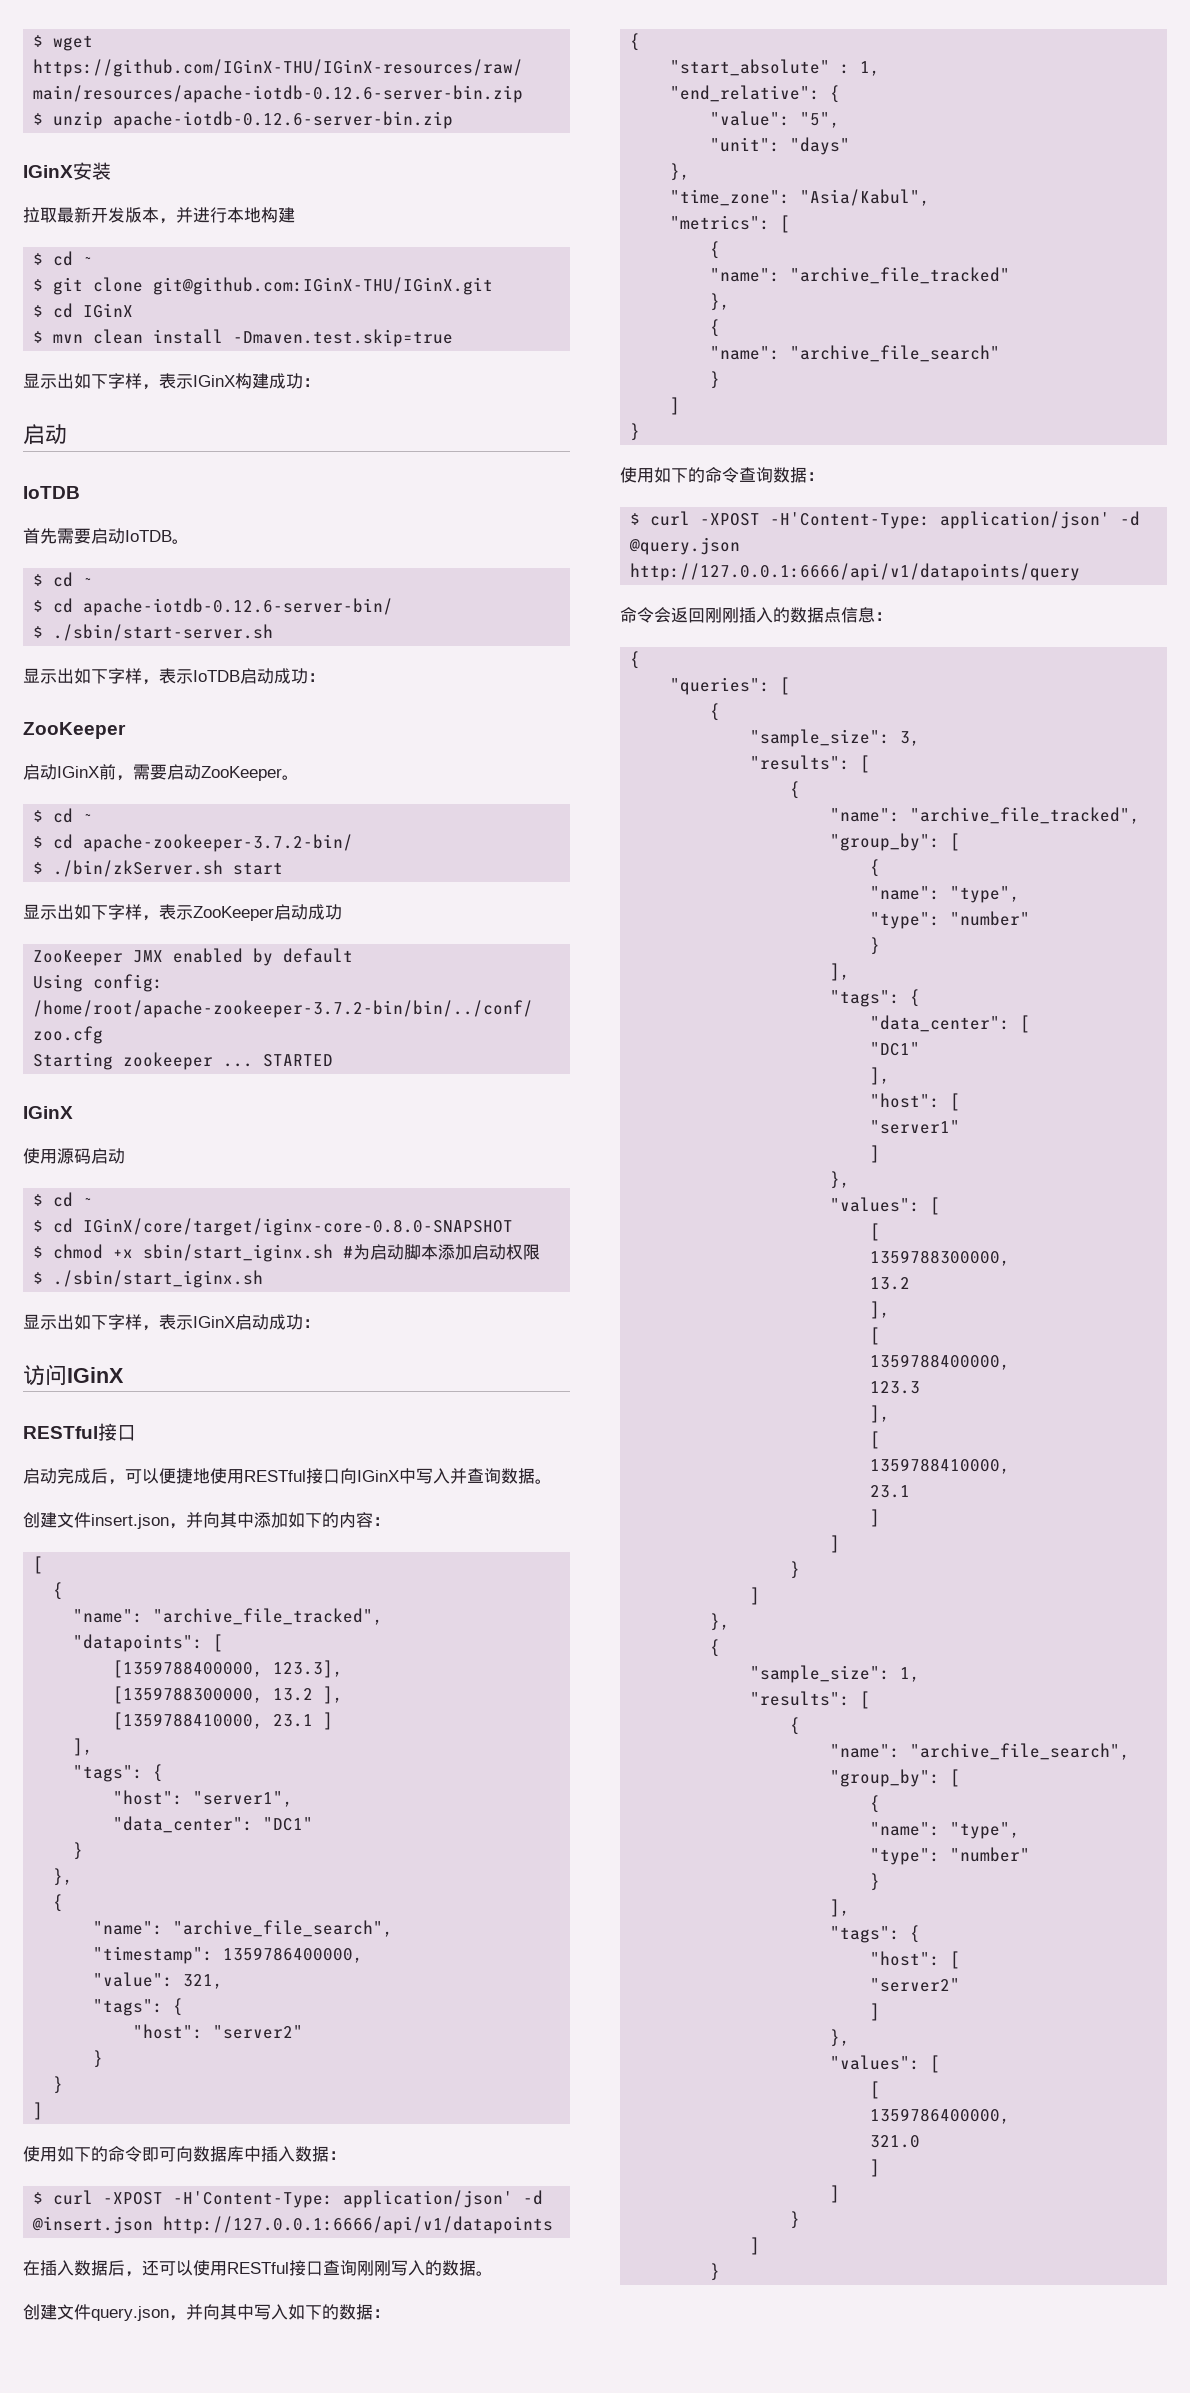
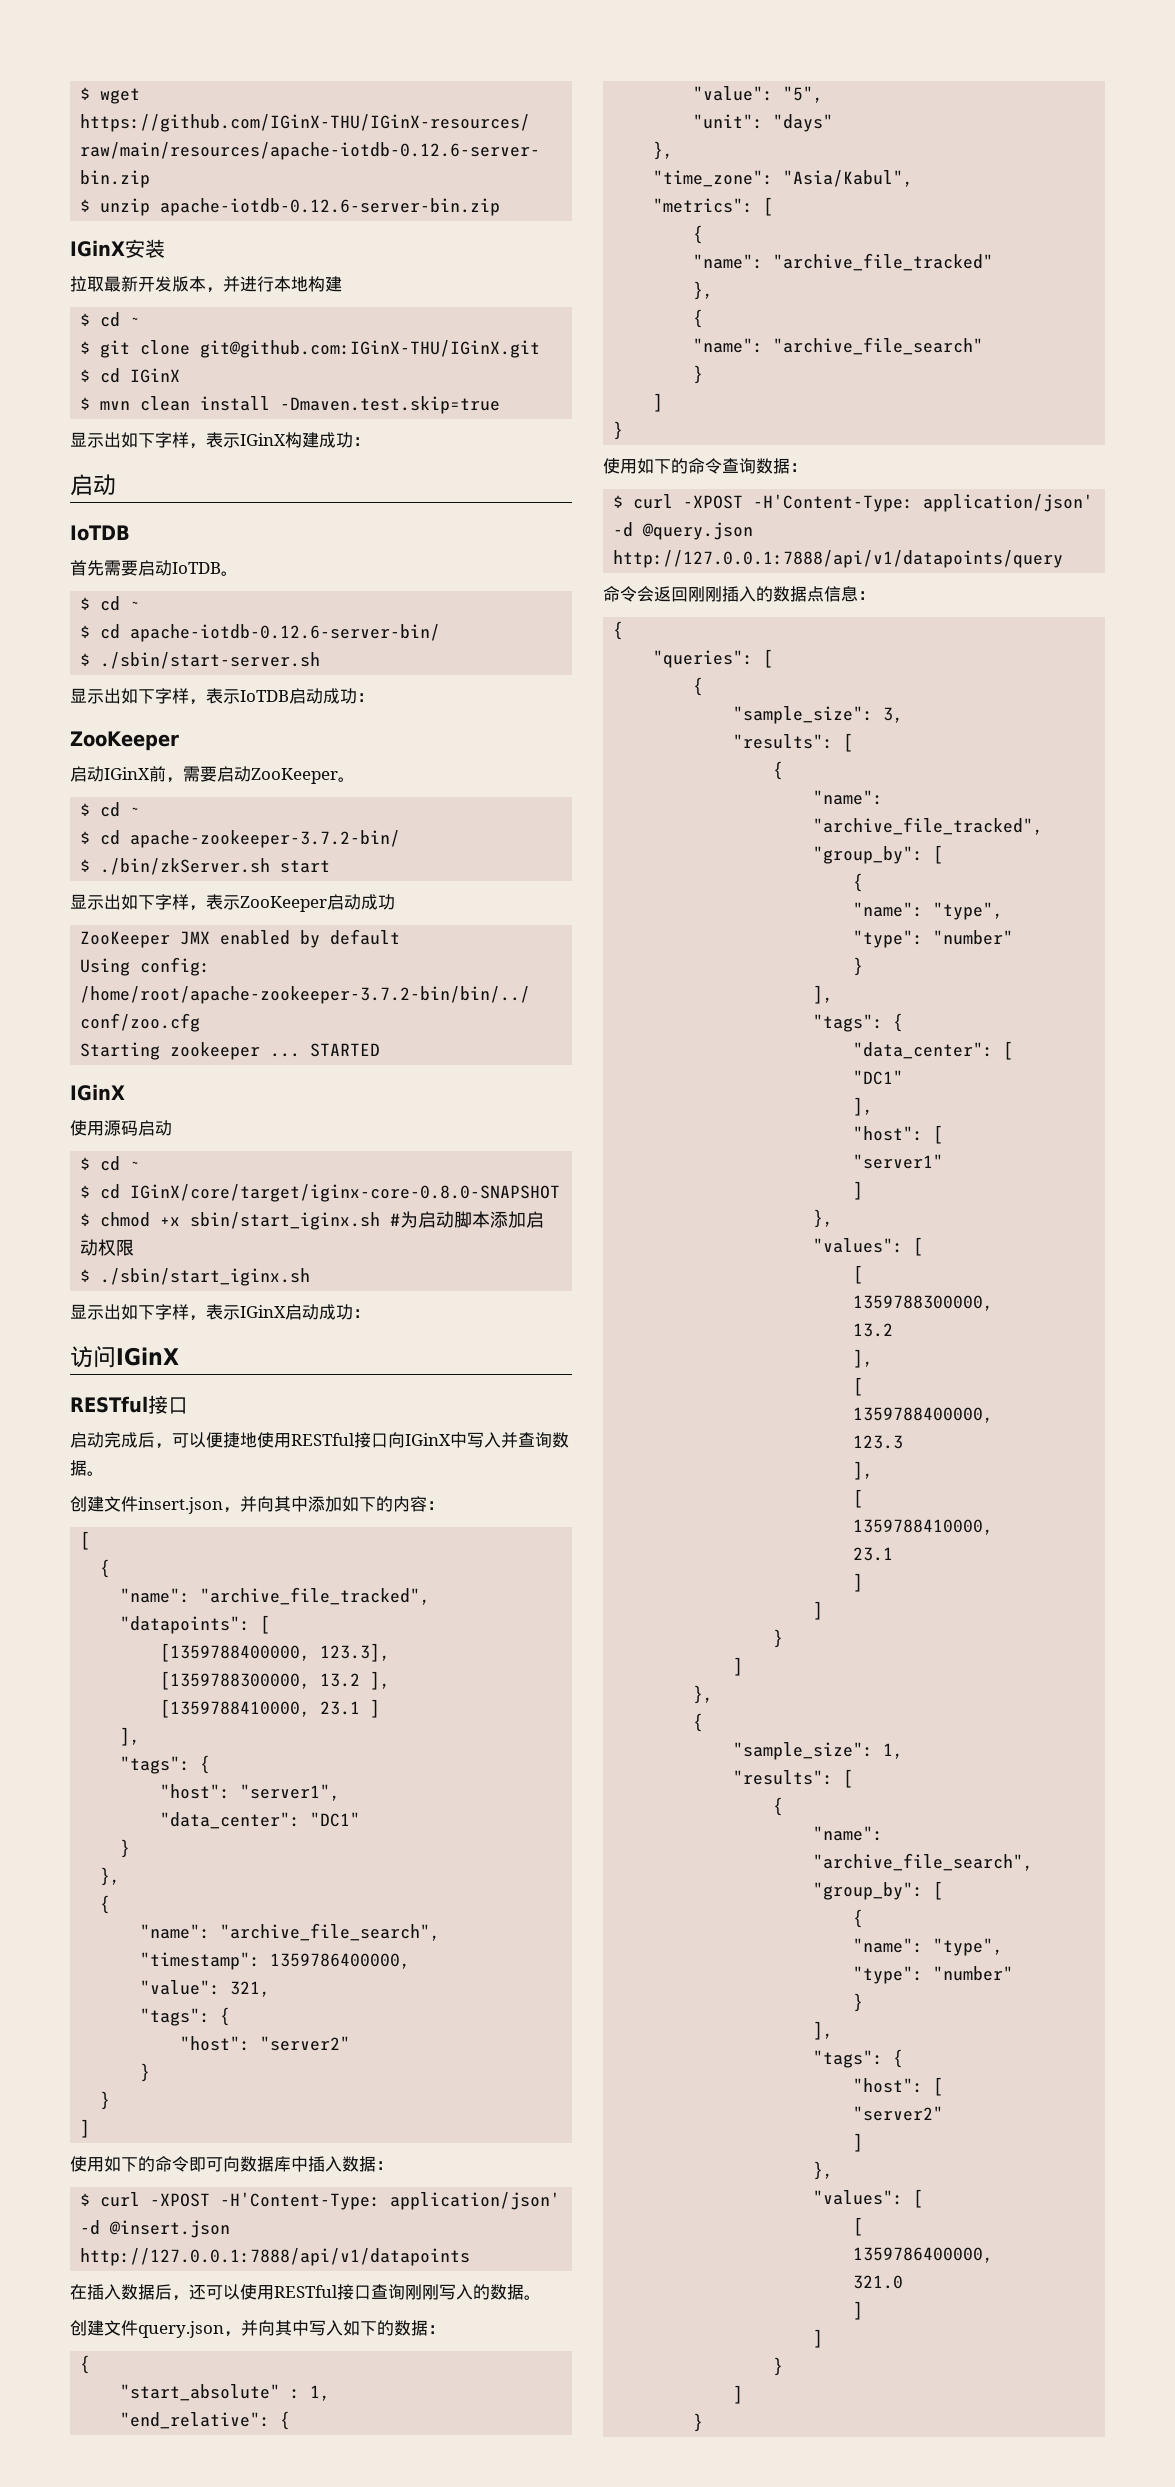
- $ curl -XPOST -H'Content-Type: application/json' -d @insert.json http://127.0.0.1:6666/api/v1/datapoints
+ $ curl -XPOST -H'Content-Type: application/json' -d @insert.json http://127.0.0.1:7888/api/v1/datapoints
- $ curl -XPOST -H'Content-Type: application/json' -d @query.json http://127.0.0.1:6666/api/v1/datapoints/query
+ $ curl -XPOST -H'Content-Type: application/json' -d @query.json http://127.0.0.1:7888/api/v1/datapoints/query

